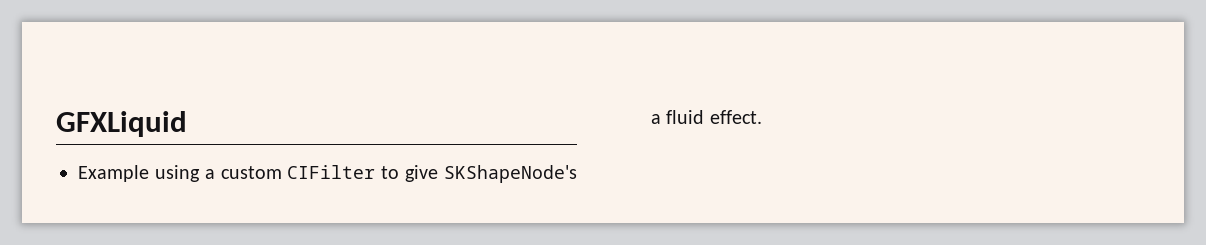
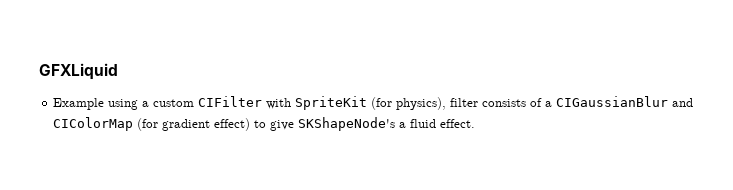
- Example using a custom CIFilter to give SKShapeNode's a fluid effect.
+ Example using a custom CIFilter with SpriteKit (for physics), filter consists of a CIGaussianBlur and CIColorMap (for gradient effect) to give SKShapeNode's a fluid effect.

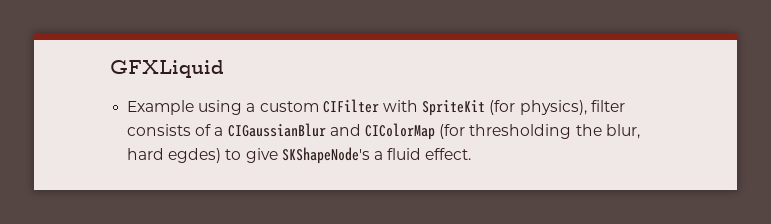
- Example using a custom CIFilter with SpriteKit (for physics), filter consists of a CIGaussianBlur and CIColorMap (for gradient effect) to give SKShapeNode's a fluid effect.
+ Example using a custom CIFilter with SpriteKit (for physics), filter consists of a CIGaussianBlur and CIColorMap (for thresholding the blur, hard egdes) to give SKShapeNode's a fluid effect.

